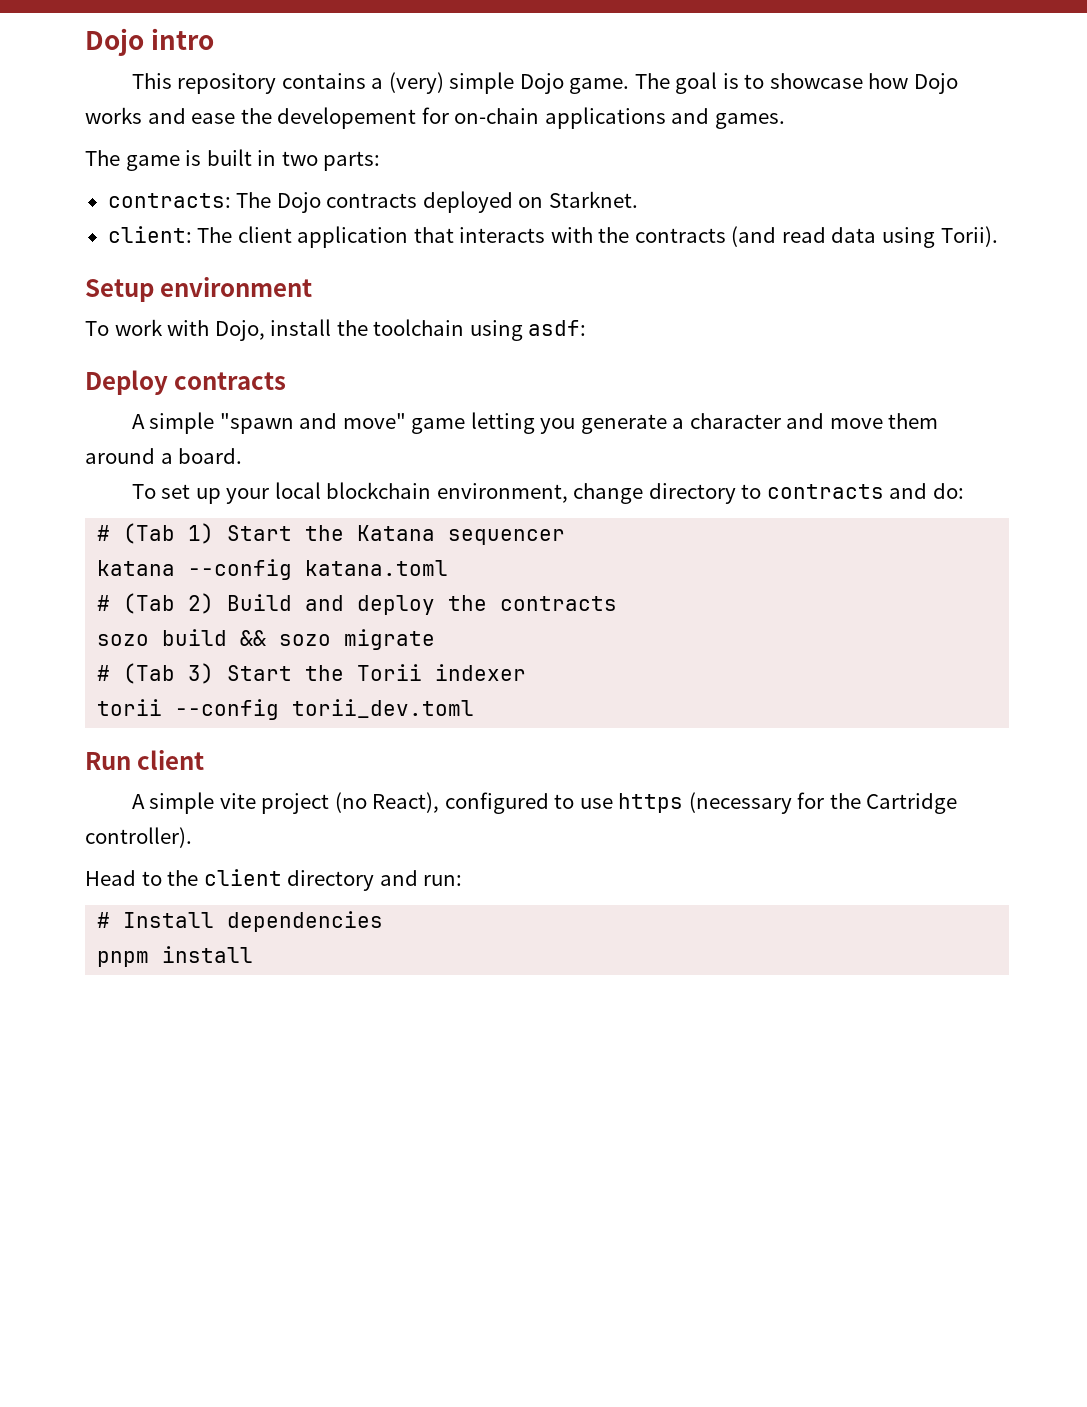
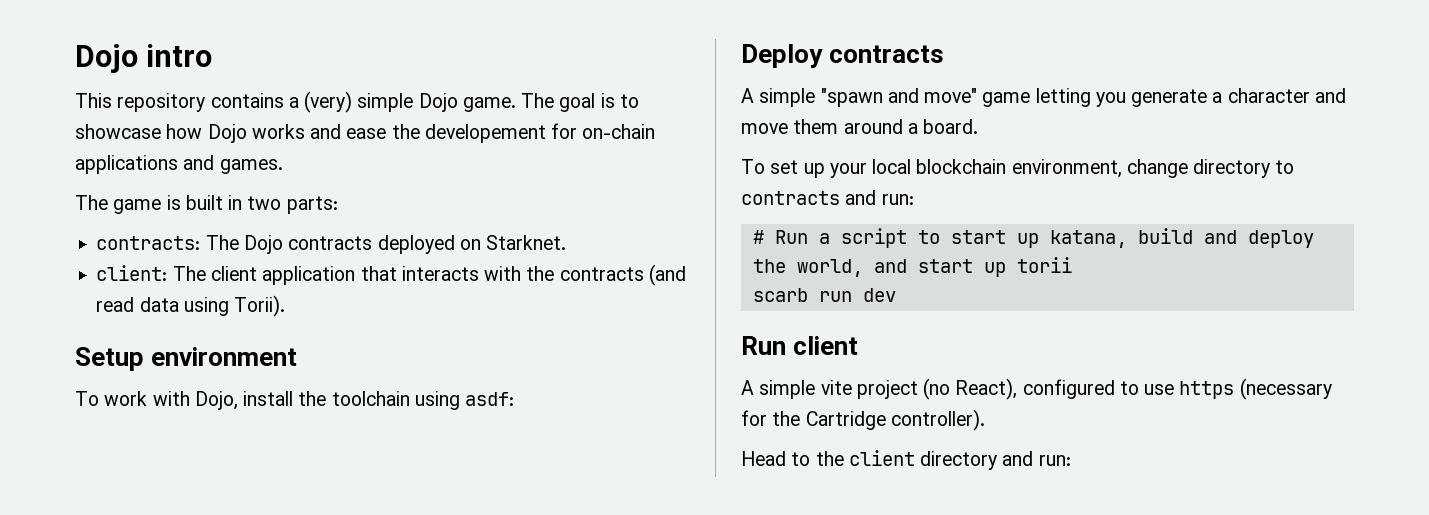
- To set up your local blockchain environment, change directory to contracts and do:
- # (Tab 1) Start the Katana sequencer
- katana --config katana.toml
- # (Tab 2) Build and deploy the contracts
- sozo build && sozo migrate
- # (Tab 3) Start the Torii indexer
- torii --config torii_dev.toml
+ To set up your local blockchain environment, change directory to contracts and run:
+ # Run a script to start up katana, build and deploy the world, and start up torii
+ scarb run dev
- # Install dependencies
- pnpm install

